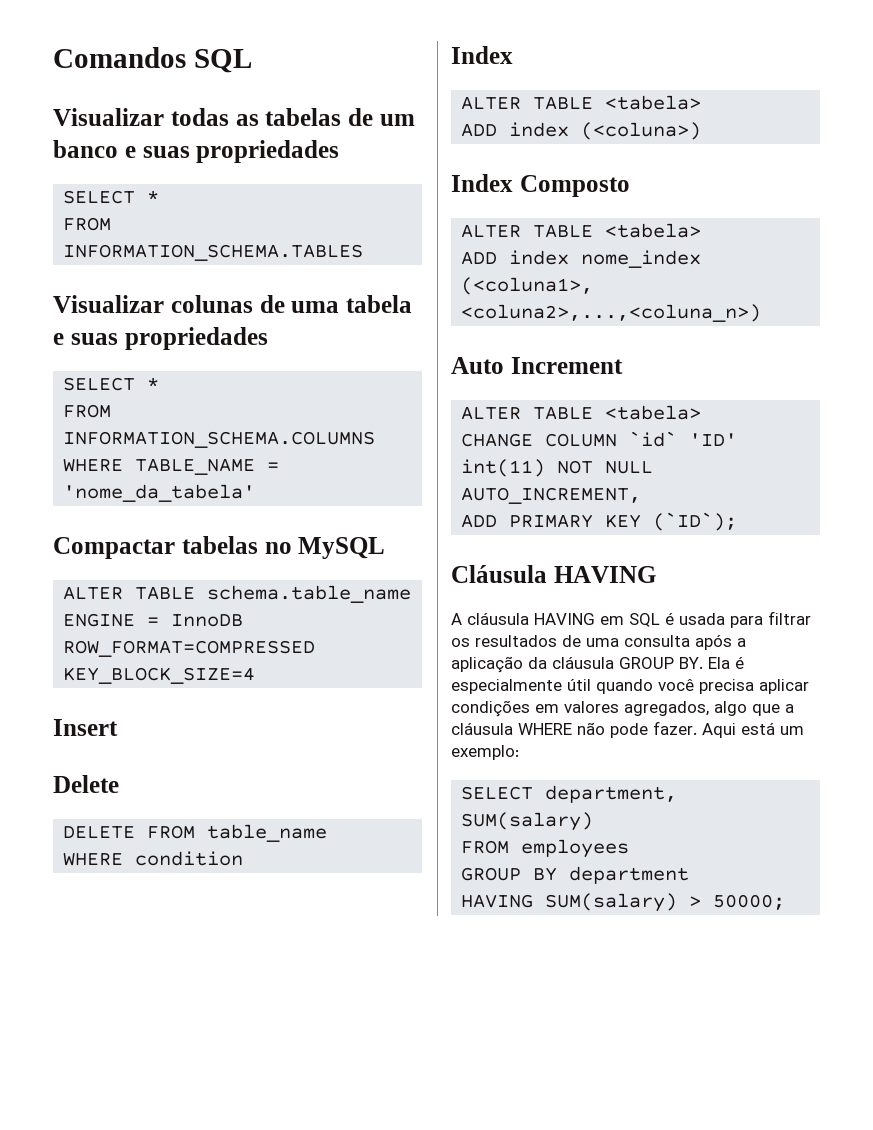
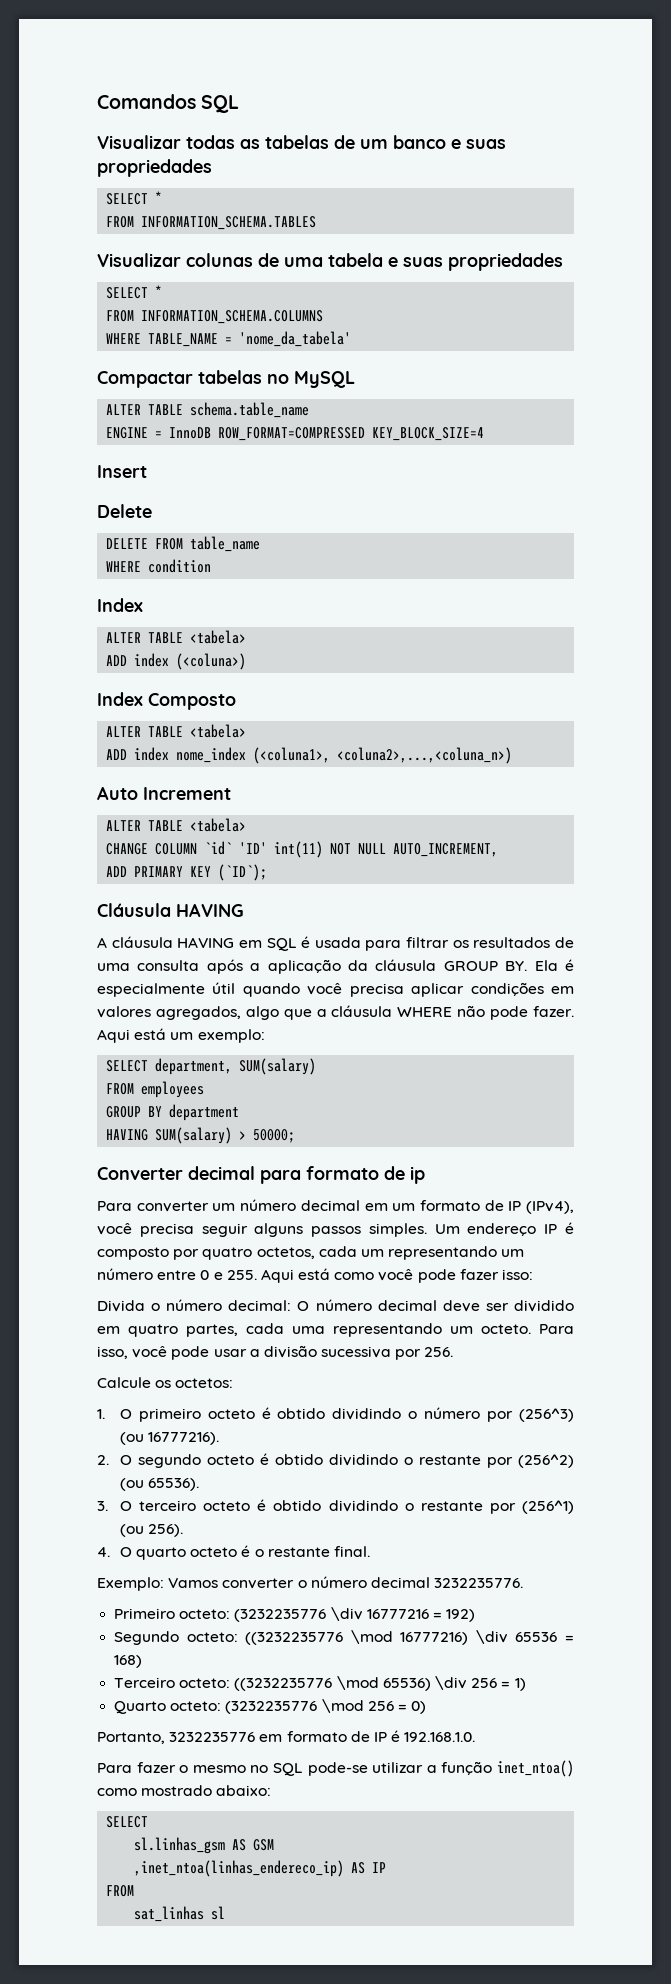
+ Converter decimal para formato de ip
+ Para converter um número decimal em um formato de IP (IPv4), você precisa seguir alguns passos simples. Um endereço IP é composto por quatro octetos, cada um representando um número entre 0 e 255. Aqui está como você pode fazer isso:
+ Divida o número decimal: O número decimal deve ser dividido em quatro partes, cada uma representando um octeto. Para isso, você pode usar a divisão sucessiva por 256.
+ Calcule os octetos:
+ 1. O primeiro octeto é obtido dividindo o número por (256^3) (ou 16777216).
+ 2. O segundo octeto é obtido dividindo o restante por (256^2) (ou 65536).
+ 3. O terceiro octeto é obtido dividindo o restante por (256^1) (ou 256).
+ 4. O quarto octeto é o restante final.
+ Exemplo: Vamos converter o número decimal 3232235776.
+ Primeiro octeto: (3232235776 \div 16777216 = 192)
+ Segundo octeto: ((3232235776 \mod 16777216) \div 65536 = 168)
+ Terceiro octeto: ((3232235776 \mod 65536) \div 256 = 1)
+ Quarto octeto: (3232235776 \mod 256 = 0)
+ Portanto, 3232235776 em formato de IP é 192.168.1.0.
+ Para fazer o mesmo no SQL pode-se utilizar a função inet_ntoa() como mostrado abaixo:
+ SELECT
+ sl.linhas_gsm AS GSM
+ ,inet_ntoa(linhas_endereco_ip) AS IP
+ FROM
+ sat_linhas sl

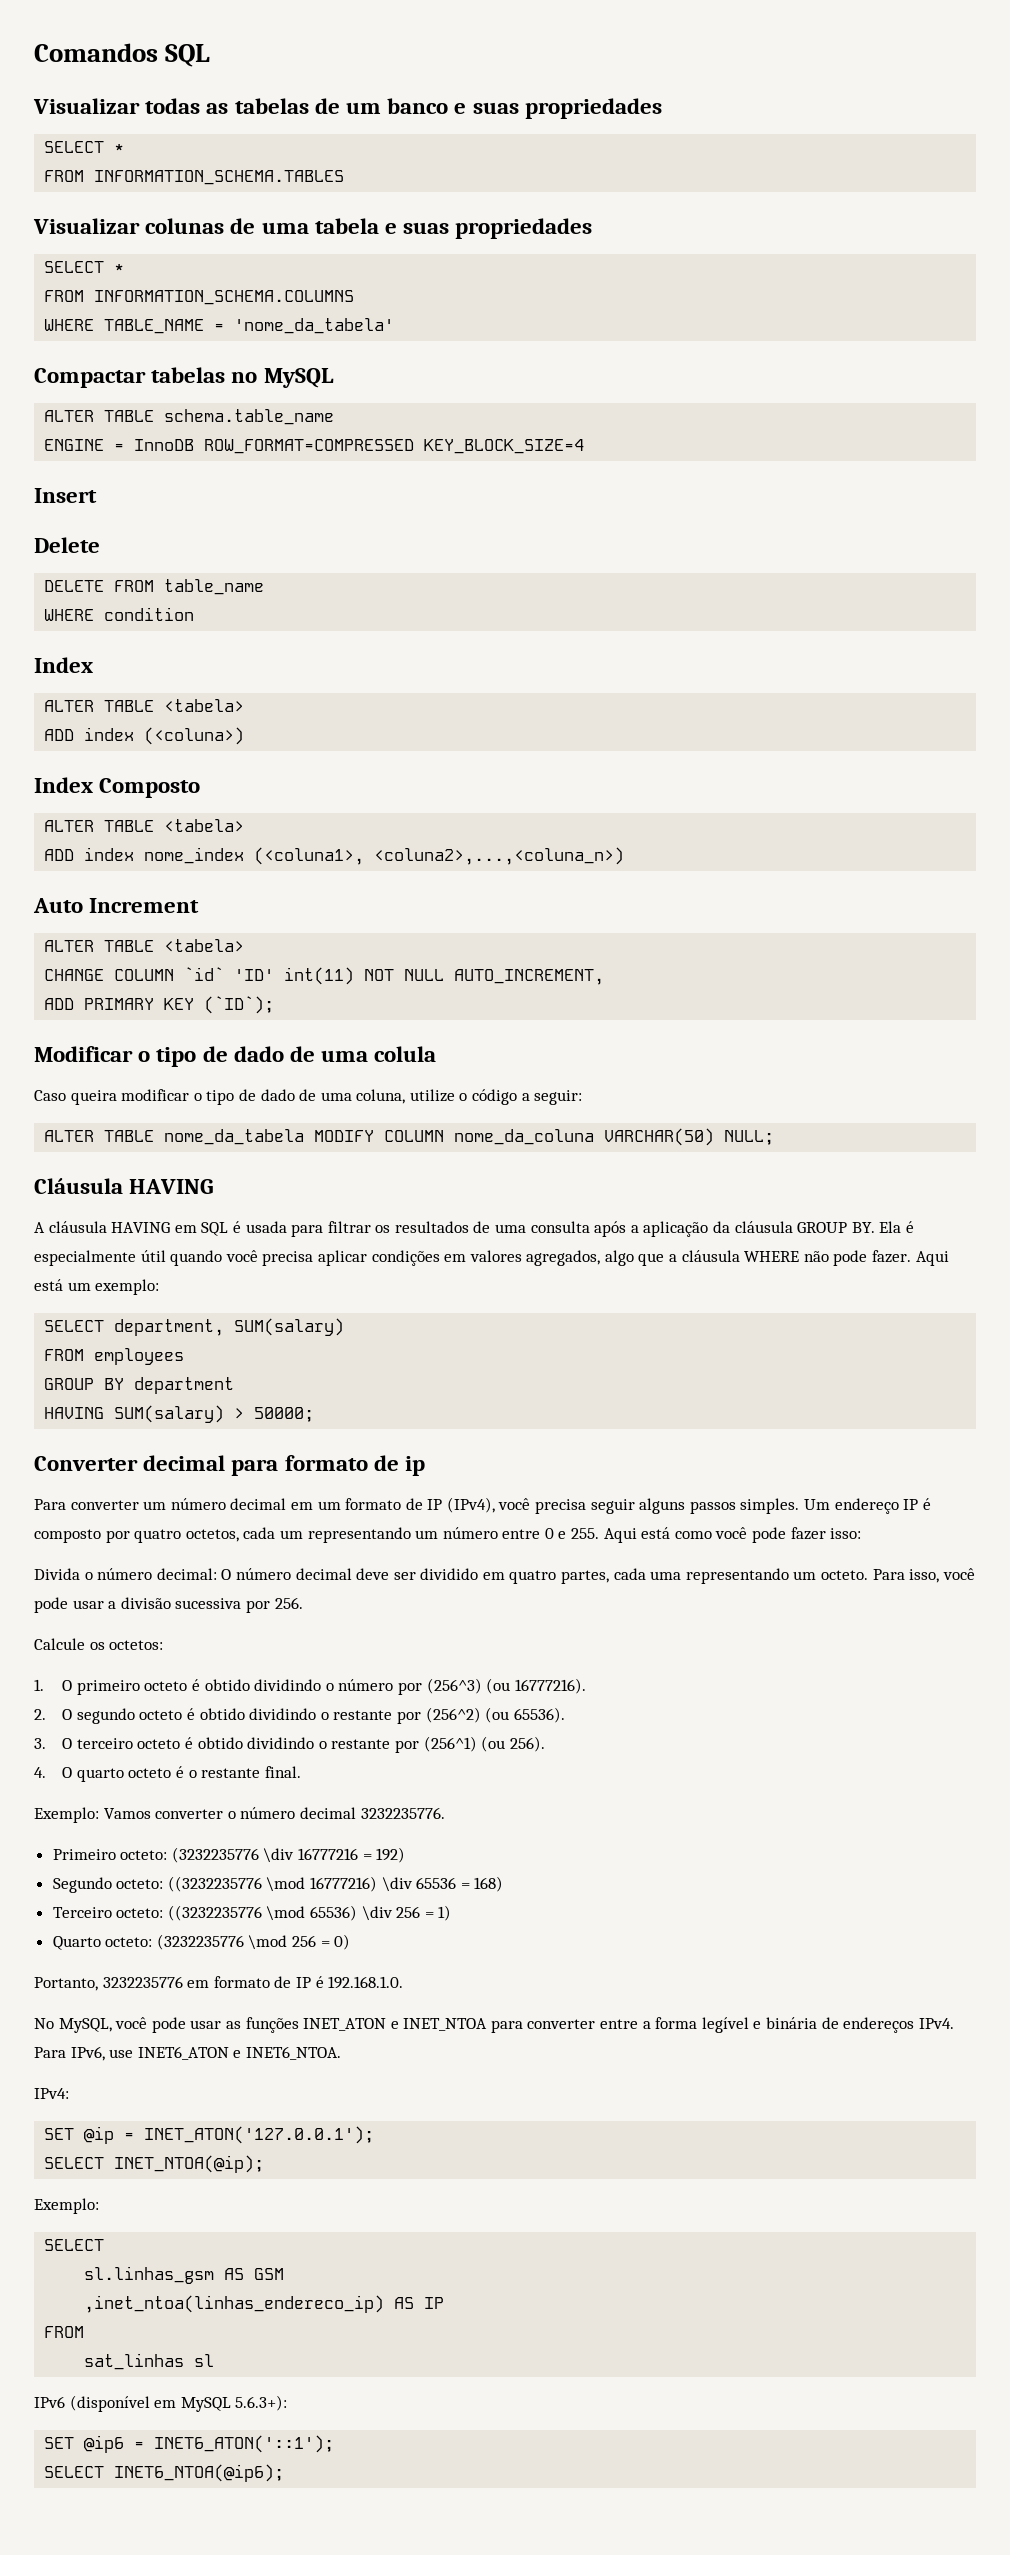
+ Modificar o tipo de dado de uma colula
+ Caso queira modificar o tipo de dado de uma coluna, utilize o código a seguir:
+ ALTER TABLE nome_da_tabela MODIFY COLUMN nome_da_coluna VARCHAR(50) NULL;
- Para fazer o mesmo no SQL pode-se utilizar a função inet_ntoa() como mostrado abaixo:
+ No MySQL, você pode usar as funções INET_ATON e INET_NTOA para converter entre a forma legível e binária de endereços IPv4. Para IPv6, use INET6_ATON e INET6_NTOA.
+ IPv4:
+ SET @ip = INET_ATON('127.0.0.1');
+ SELECT INET_NTOA(@ip);
+ Exemplo:
+ IPv6 (disponível em MySQL 5.6.3+):
+ SET @ip6 = INET6_ATON('::1');
+ SELECT INET6_NTOA(@ip6);

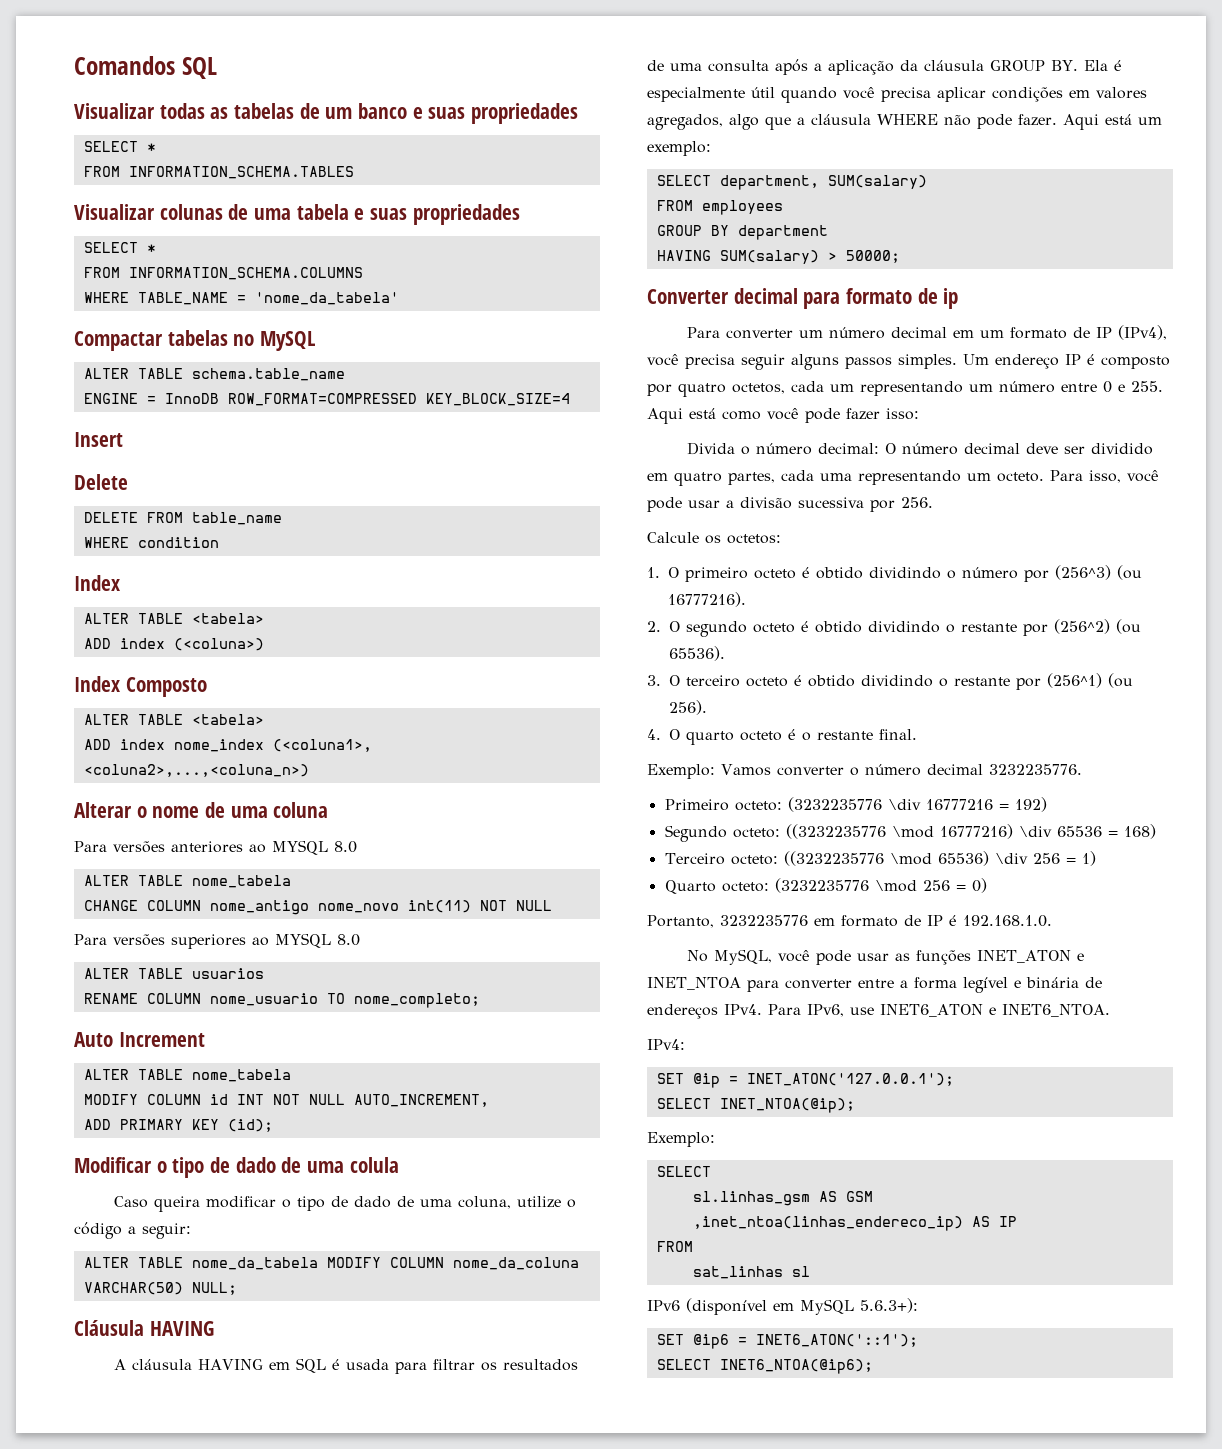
+ Alterar o nome de uma coluna
+ Para versões anteriores ao MYSQL 8.0
+ ALTER TABLE nome_tabela
+ CHANGE COLUMN nome_antigo nome_novo int(11) NOT NULL
+ Para versões superiores ao MYSQL 8.0
+ ALTER TABLE usuarios
+ RENAME COLUMN nome_usuario TO nome_completo;
  Auto Increment
- ALTER TABLE <tabela>
- CHANGE COLUMN `id` 'ID' int(11) NOT NULL AUTO_INCREMENT,
+ ALTER TABLE nome_tabela
+ MODIFY COLUMN id INT NOT NULL AUTO_INCREMENT,
- ADD PRIMARY KEY (`ID`);
+ ADD PRIMARY KEY (id);

